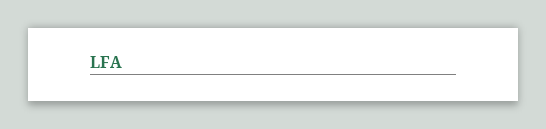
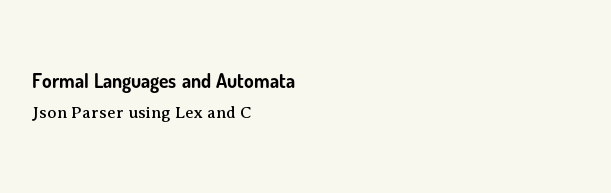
- LFA
+ Formal Languages and Automata
+ Json Parser using Lex and C

